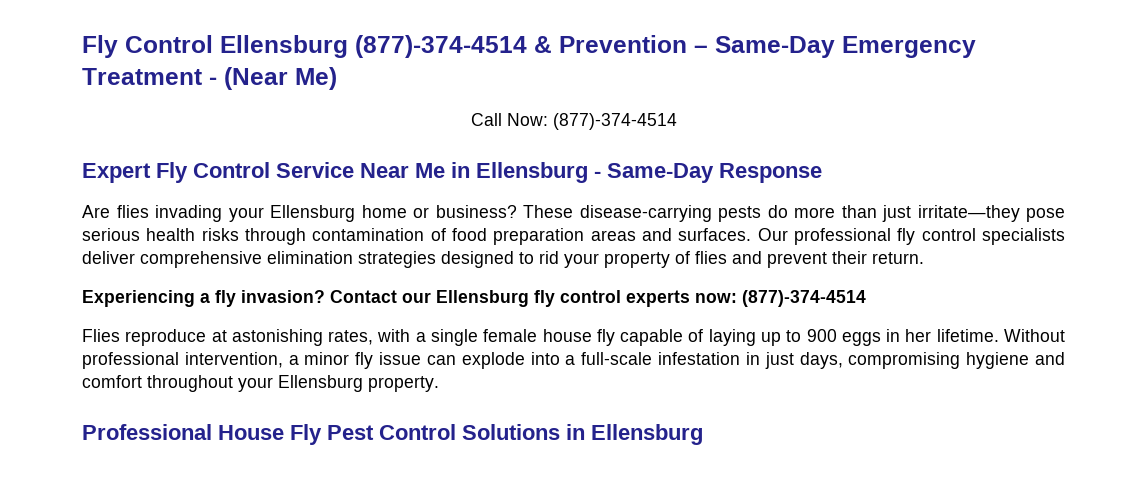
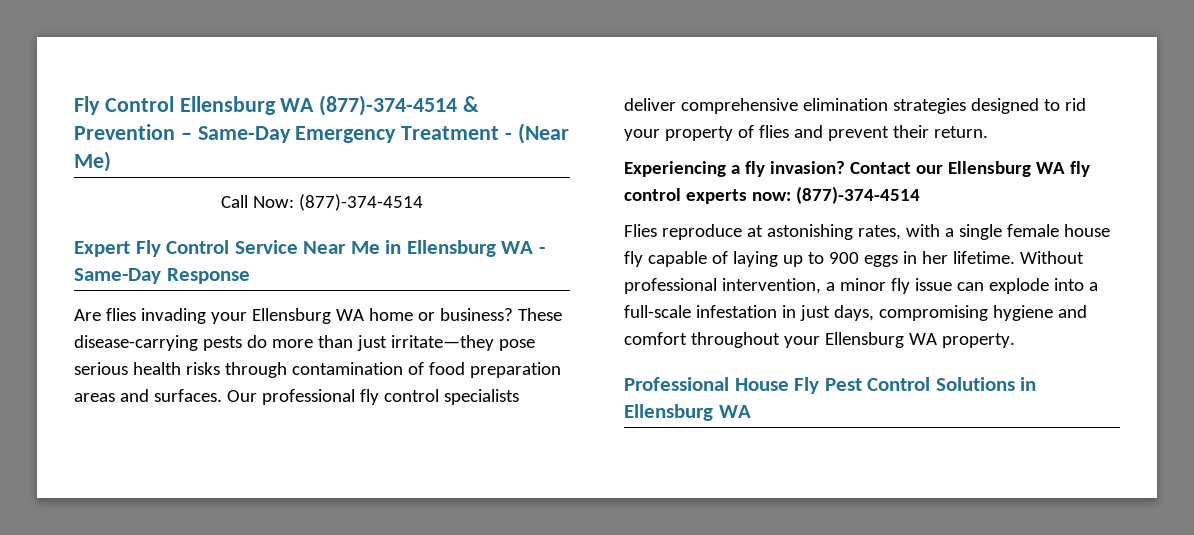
- Fly Control Ellensburg (877)-374-4514 & Prevention – Same-Day Emergency Treatment - (Near Me)
+ Fly Control Ellensburg WA (877)-374-4514 & Prevention – Same-Day Emergency Treatment - (Near Me)
- Expert Fly Control Service Near Me in Ellensburg - Same-Day Response
+ Expert Fly Control Service Near Me in Ellensburg WA - Same-Day Response
- Are flies invading your Ellensburg home or business?
+ Are flies invading your Ellensburg WA home or business?
- Contact our Ellensburg fly control experts now: (877)-374-4514
+ Contact our Ellensburg WA fly control experts now: (877)-374-4514
- Without professional intervention, a minor fly issue can explode into a full-scale infestation in just days, compromising hygiene and comfort throughout your Ellensburg property.
+ Without professional intervention, a minor fly issue can explode into a full-scale infestation in just days, compromising hygiene and comfort throughout your Ellensburg WA property.
- Professional House Fly Pest Control Solutions in Ellensburg
+ Professional House Fly Pest Control Solutions in Ellensburg WA

